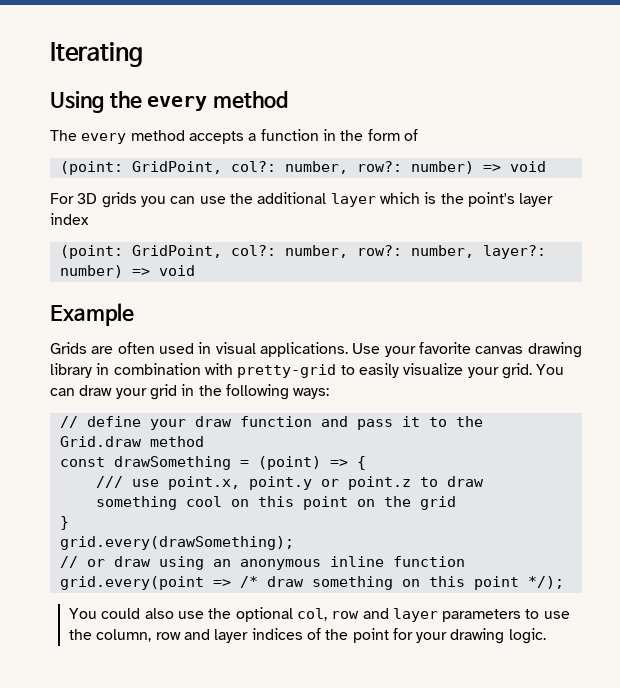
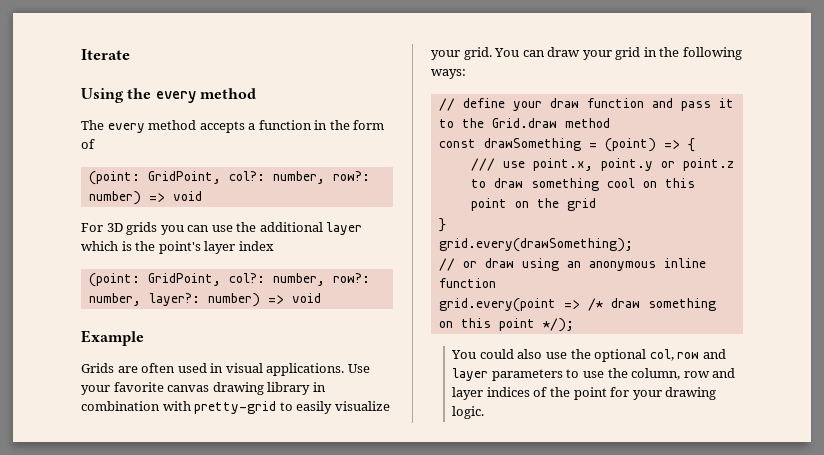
- Iterating
+ Iterate

